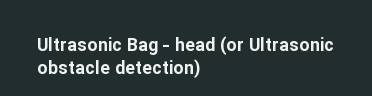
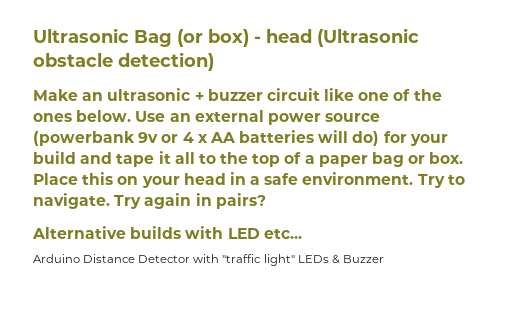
- Ultrasonic Bag - head (or Ultrasonic obstacle detection)
+ Ultrasonic Bag (or box) - head (Ultrasonic obstacle detection)
+ Make an ultrasonic + buzzer circuit like one of the ones below. Use an external power source (powerbank 9v or 4 x AA batteries will do) for your build and tape it all to the top of a paper bag or box. Place this on your head in a safe environment. Try to navigate. Try again in pairs?
+ Alternative builds with LED etc...
+ Arduino Distance Detector with "traffic light" LEDs & Buzzer

